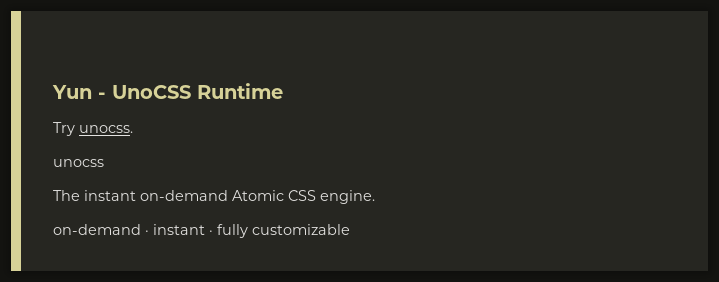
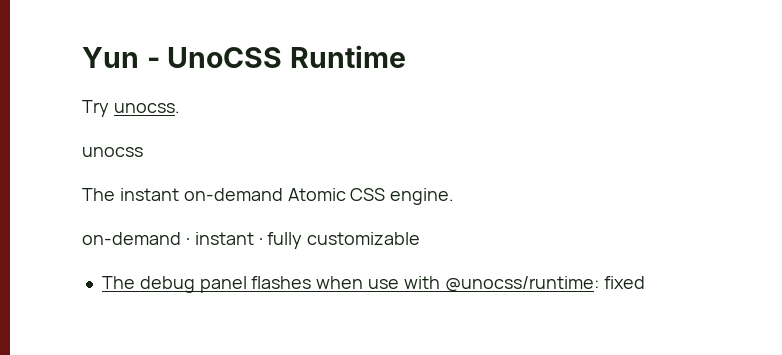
+ The debug panel flashes when use with @unocss/runtime: fixed

